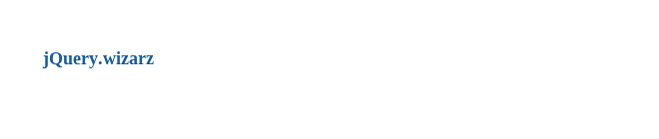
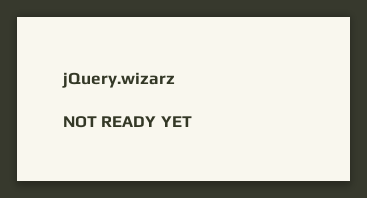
+ NOT READY YET

